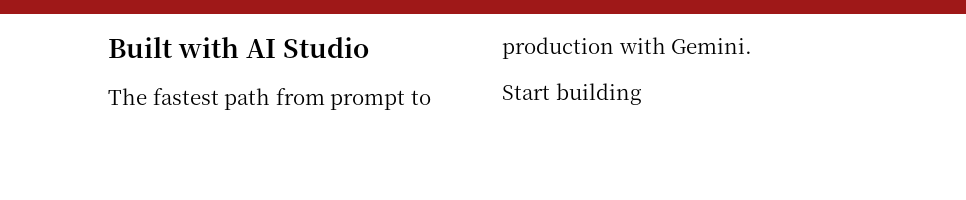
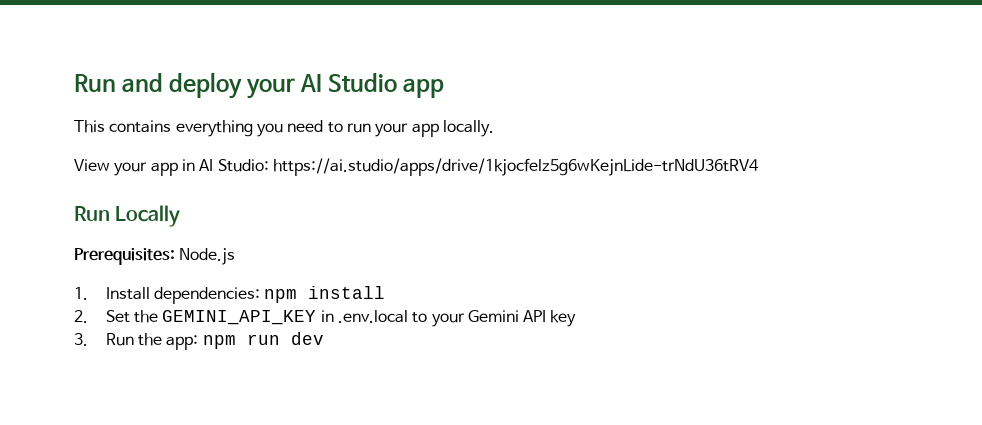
- Built with AI Studio
- The fastest path from prompt to production with Gemini.
- Start building
+ Run and deploy your AI Studio app
+ This contains everything you need to run your app locally.
+ View your app in AI Studio: https://ai.studio/apps/drive/1kjocfelz5g6wKejnLide-trNdU36tRV4
+ Run Locally
+ Prerequisites: Node.js
+ 1. Install dependencies: npm install
+ 2. Set the GEMINI_API_KEY in .env.local to your Gemini API key
+ 3. Run the app: npm run dev

